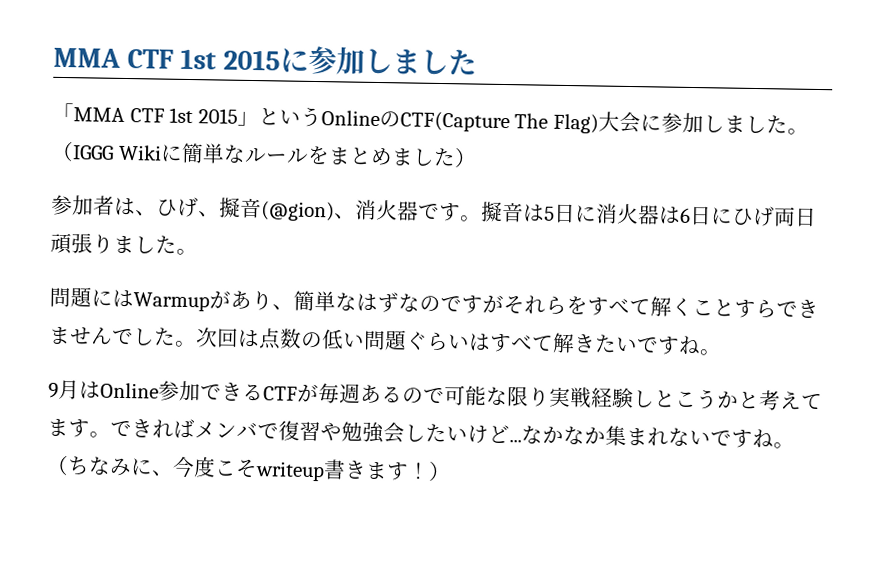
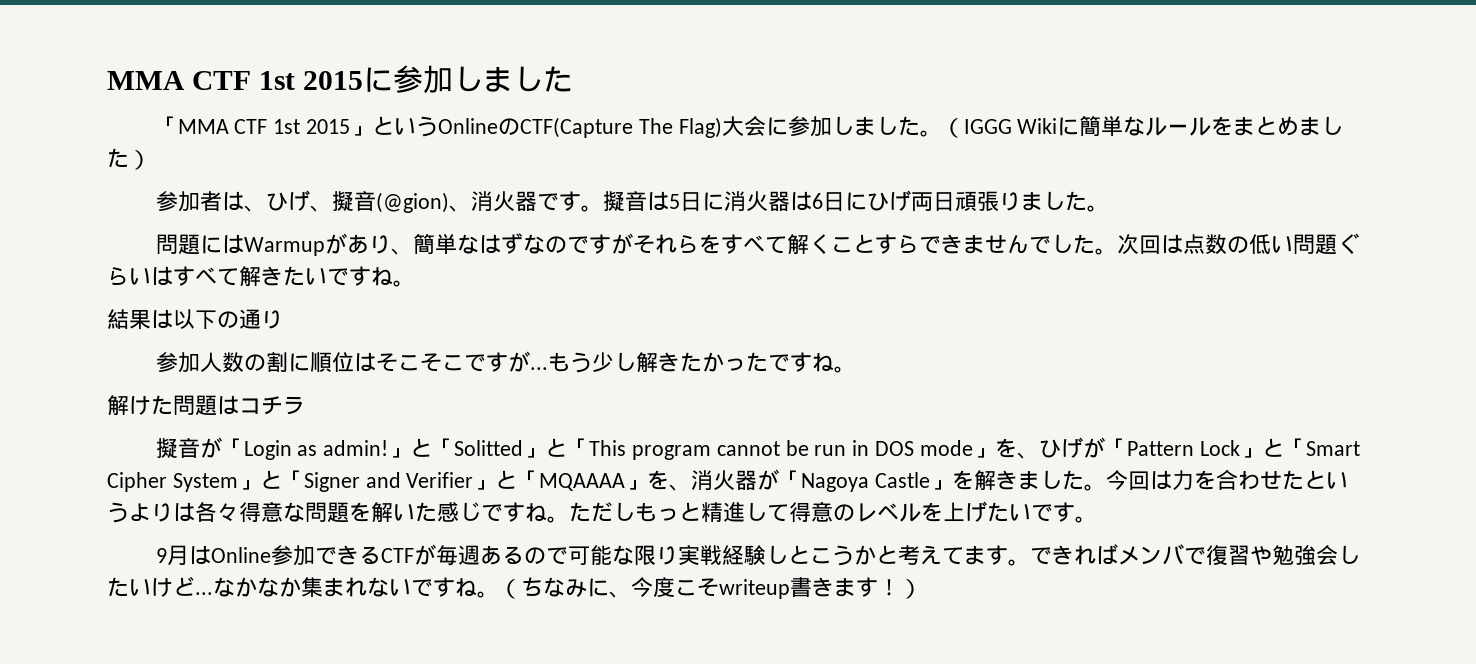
+ 結果は以下の通り
+ 参加人数の割に順位はそこそこですが...もう少し解きたかったですね。
+ 解けた問題はコチラ
+ 擬音が「Login as admin!」と「Solitted」と「This program cannot be run in DOS mode」を、ひげが「Pattern Lock」と「Smart Cipher System」と「Signer and Verifier」と「MQAAAA」を、消火器が「Nagoya Castle」を解きました。今回は力を合わせたというよりは各々得意な問題を解いた感じですね。ただしもっと精進して得意のレベルを上げたいです。

